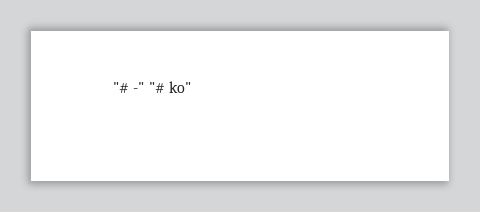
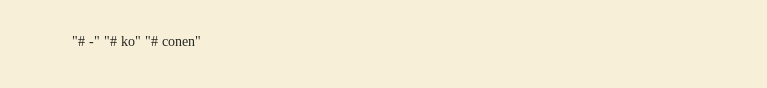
- "# -" "# ko"
+ "# -" "# ko" "# conen"

